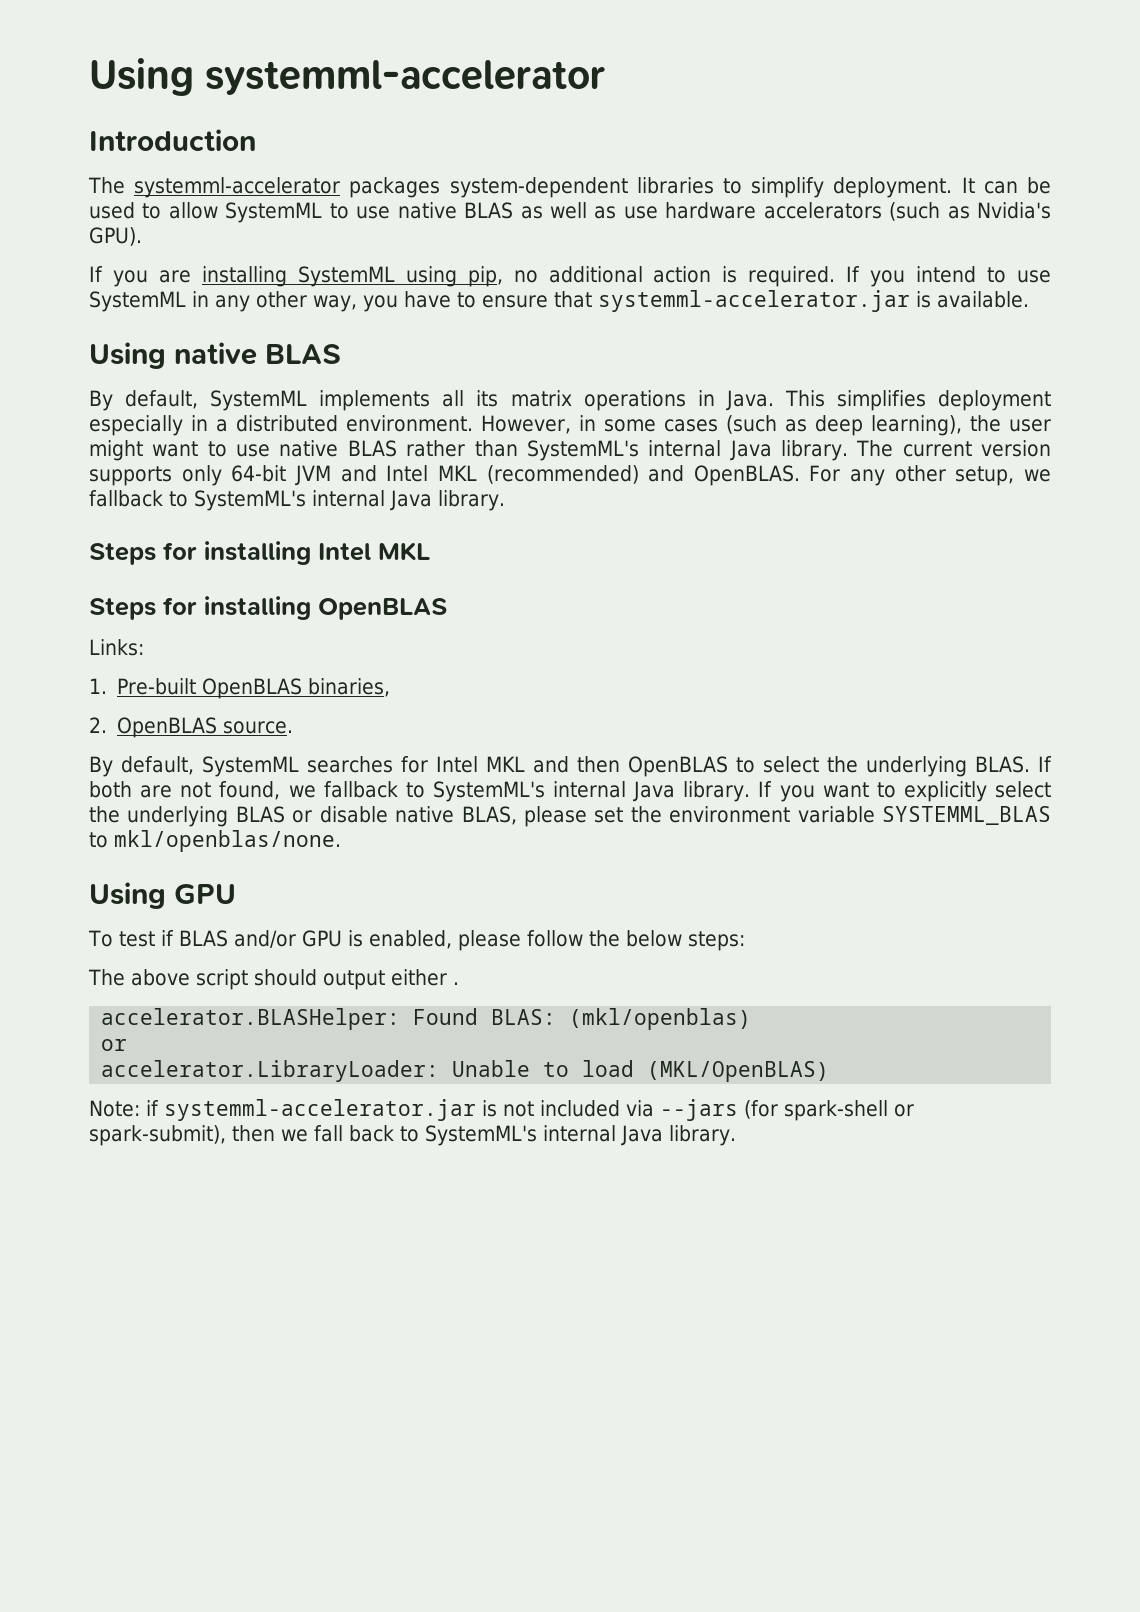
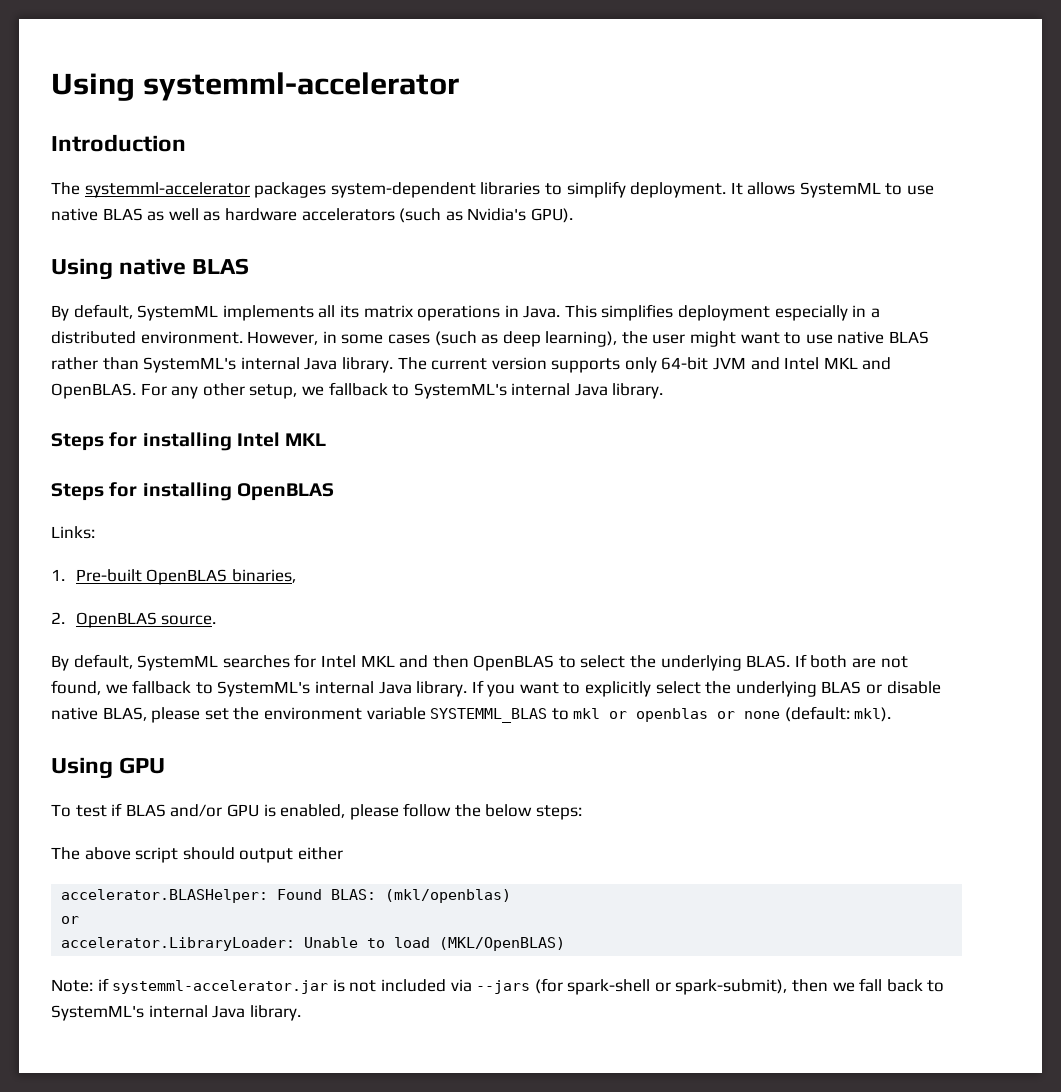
- It can be used to allow SystemML to use native BLAS as well as use hardware accelerators (such as Nvidia's GPU).
+ It allows SystemML to use native BLAS as well as hardware accelerators (such as Nvidia's GPU).
- If you are installing SystemML using pip, no additional action is required. If you intend to use SystemML in any other way, you have to ensure that systemml-accelerator.jar is available.
- The current version supports only 64-bit JVM and Intel MKL (recommended) and OpenBLAS.
+ The current version supports only 64-bit JVM and Intel MKL and OpenBLAS.
- If you want to explicitly select the underlying BLAS or disable native BLAS, please set the environment variable SYSTEMML_BLAS to mkl/openblas/none.
+ If you want to explicitly select the underlying BLAS or disable native BLAS, please set the environment variable SYSTEMML_BLAS to mkl or openblas or none (default: mkl).
- The above script should output either .
+ The above script should output either

